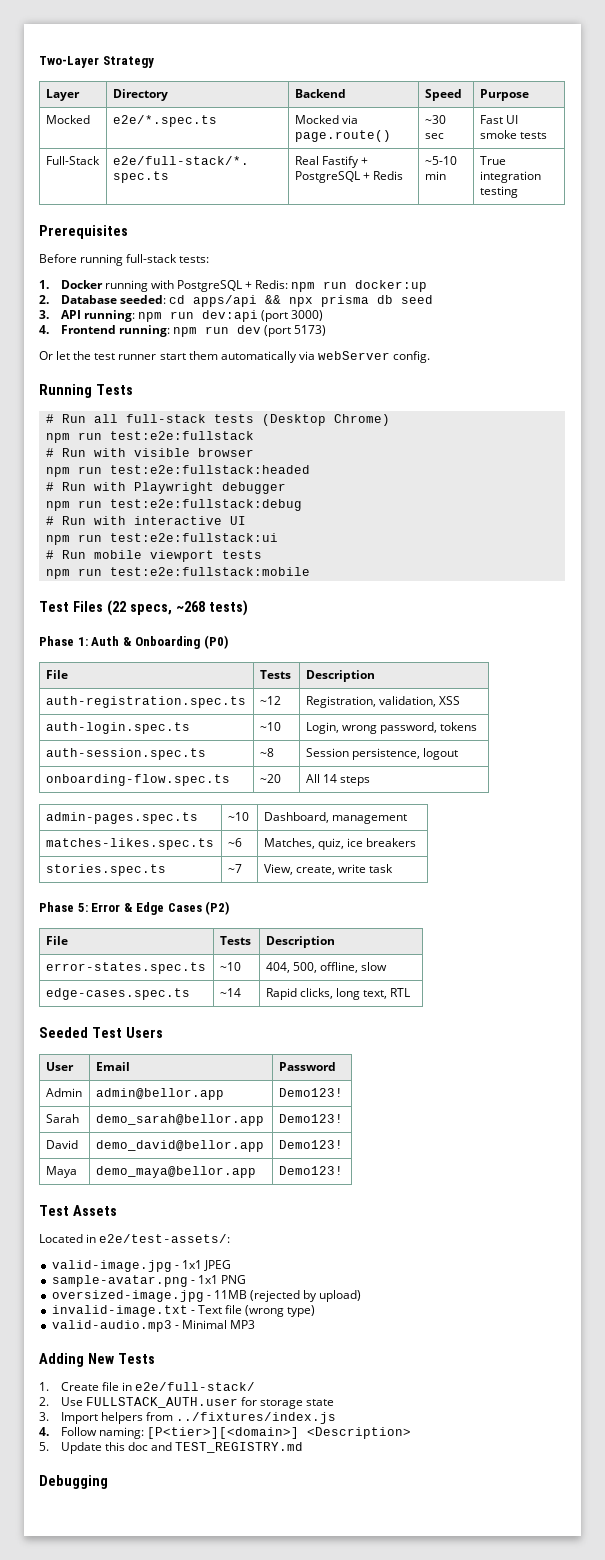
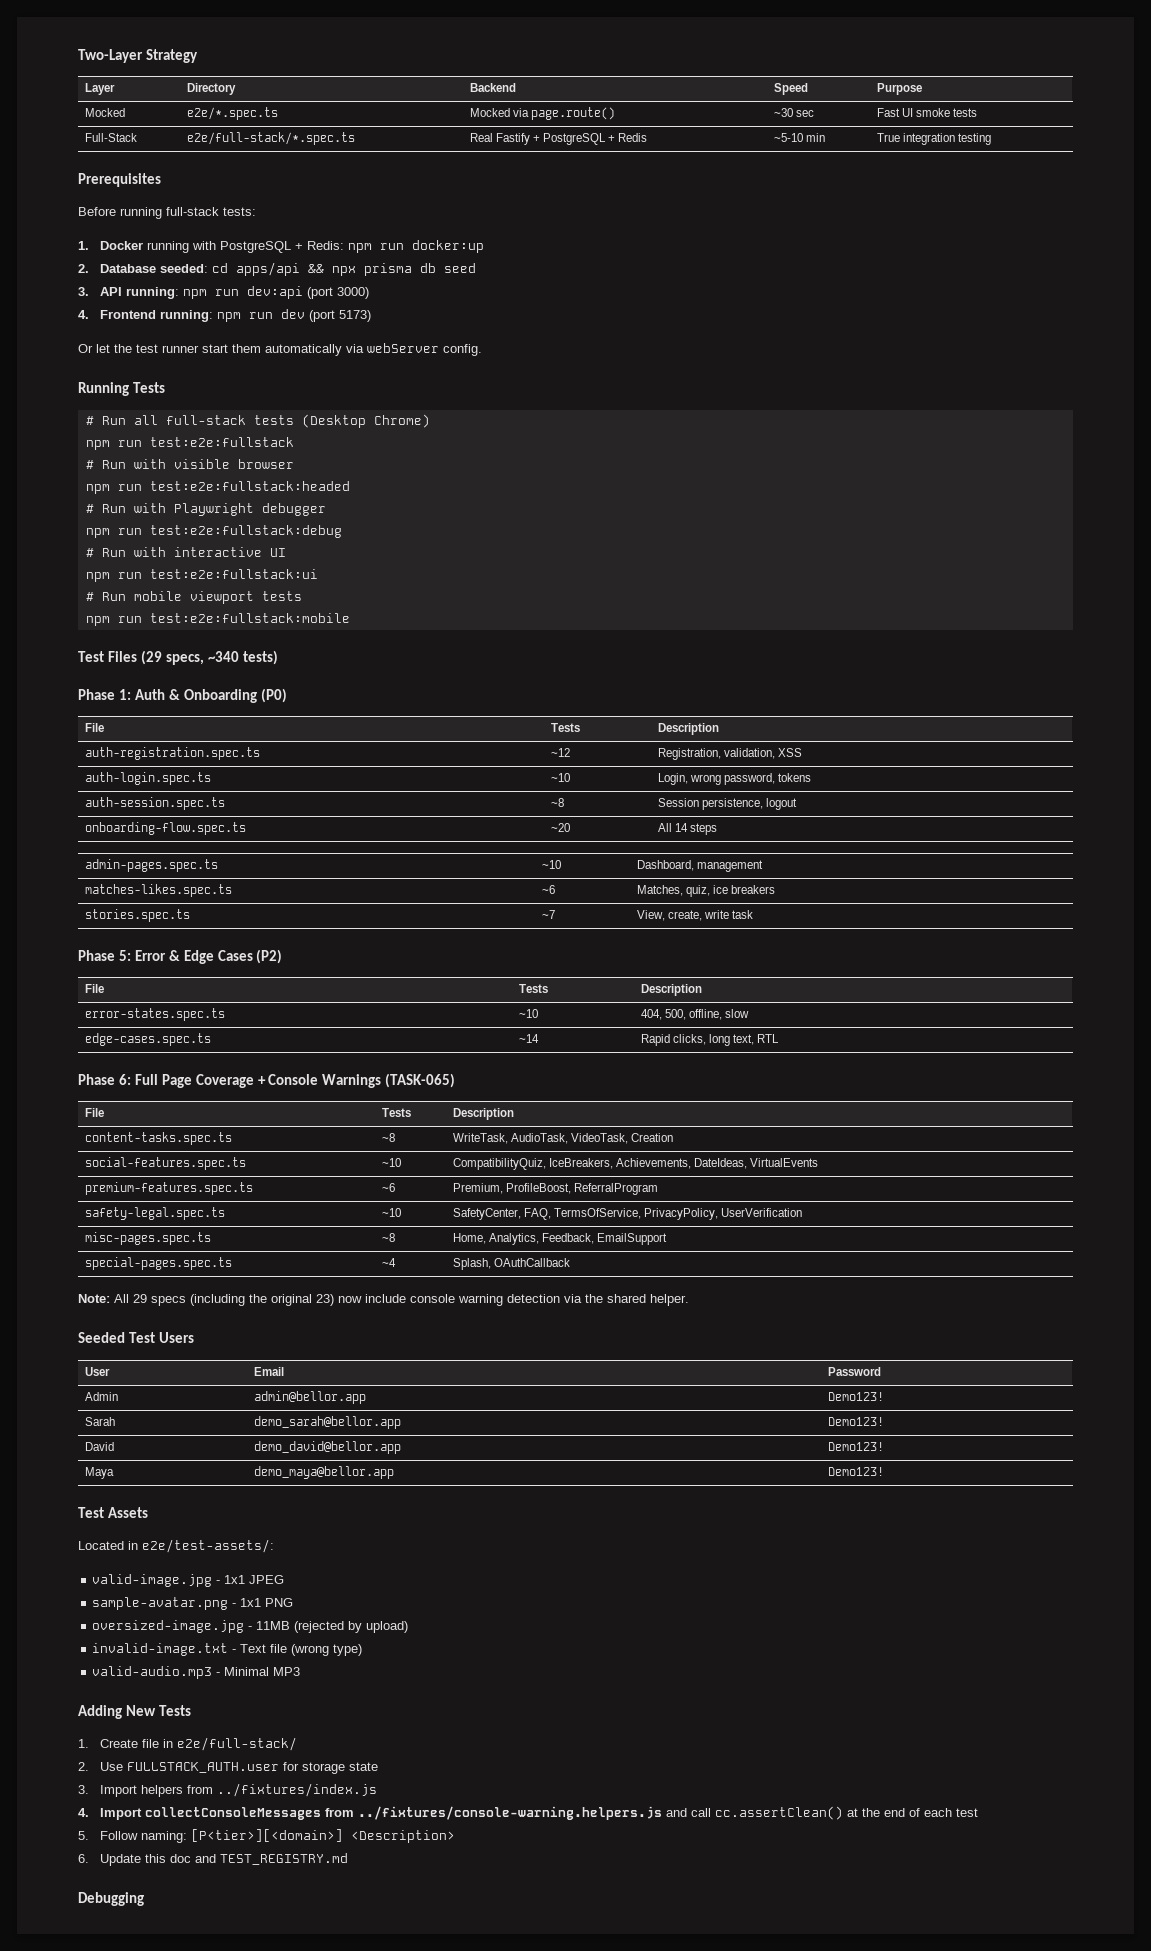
- Test Files (22 specs, ~268 tests)
+ Test Files (29 specs, ~340 tests)
+ Phase 6: Full Page Coverage + Console Warnings (TASK-065)
+ File | Tests | Description
+ content-tasks.spec.ts | ~8 | WriteTask, AudioTask, VideoTask, Creation
+ social-features.spec.ts | ~10 | CompatibilityQuiz, IceBreakers, Achievements, DateIdeas, VirtualEvents
+ premium-features.spec.ts | ~6 | Premium, ProfileBoost, ReferralProgram
+ safety-legal.spec.ts | ~10 | SafetyCenter, FAQ, TermsOfService, PrivacyPolicy, UserVerification
+ misc-pages.spec.ts | ~8 | Home, Analytics, Feedback, EmailSupport
+ special-pages.spec.ts | ~4 | Splash, OAuthCallback
+ Note: All 29 specs (including the original 23) now include console warning detection via the shared helper.
- 4. Follow naming: [P<tier>][<domain>] <Description>
+ 4. Import collectConsoleMessages from ../fixtures/console-warning.helpers.js and call cc.assertClean() at the end of each test
+ 5. Follow naming: [P<tier>][<domain>] <Description>
- 5. Update this doc and TEST_REGISTRY.md
+ 6. Update this doc and TEST_REGISTRY.md

